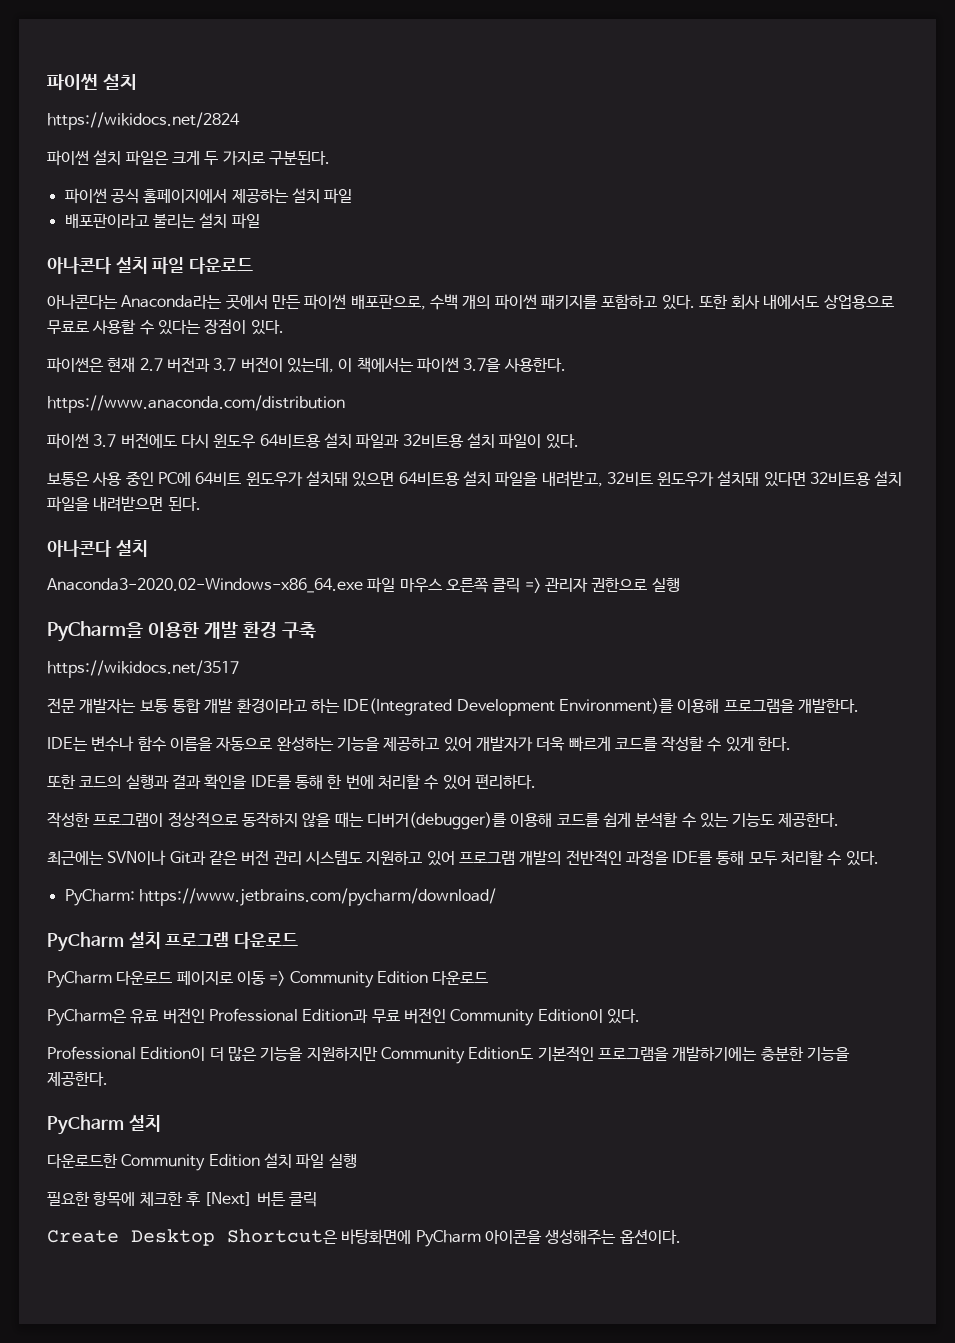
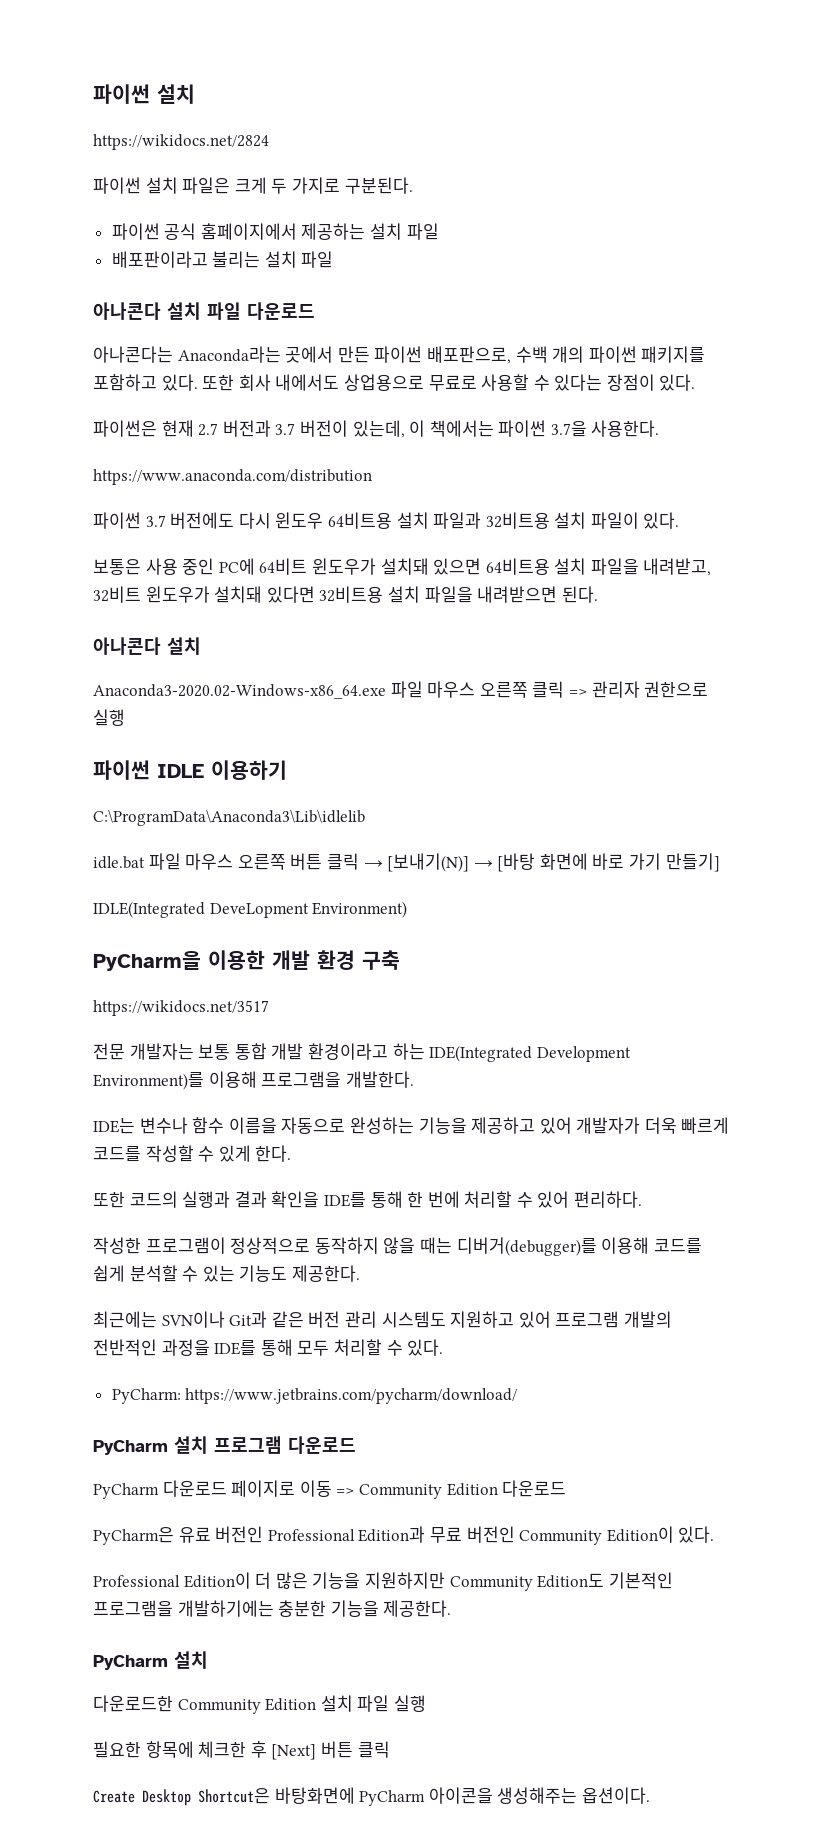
+ 파이썬 IDLE 이용하기
+ C:\ProgramData\Anaconda3\Lib\idlelib
+ idle.bat 파일 마우스 오른쪽 버튼 클릭 → [보내기(N)] → [바탕 화면에 바로 가기 만들기]
+ IDLE(Integrated DeveLopment Environment)

